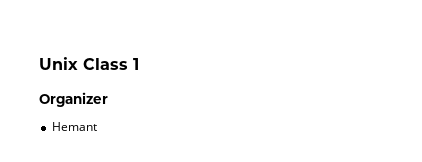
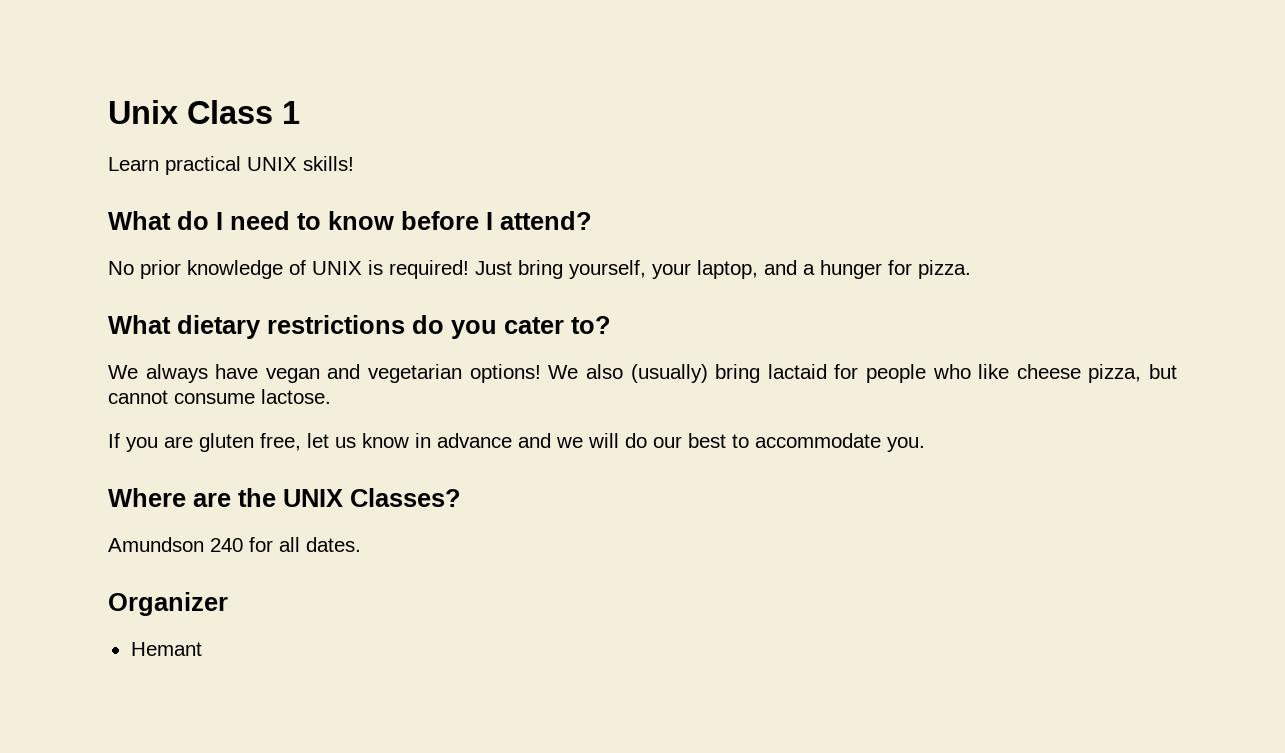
+ Learn practical UNIX skills!
+ What do I need to know before I attend?
+ No prior knowledge of UNIX is required! Just bring yourself, your laptop, and a hunger for pizza.
+ What dietary restrictions do you cater to?
+ We always have vegan and vegetarian options! We also (usually) bring lactaid for people who like cheese pizza, but cannot consume lactose.
+ If you are gluten free, let us know in advance and we will do our best to accommodate you.
+ Where are the UNIX Classes?
+ Amundson 240 for all dates.

